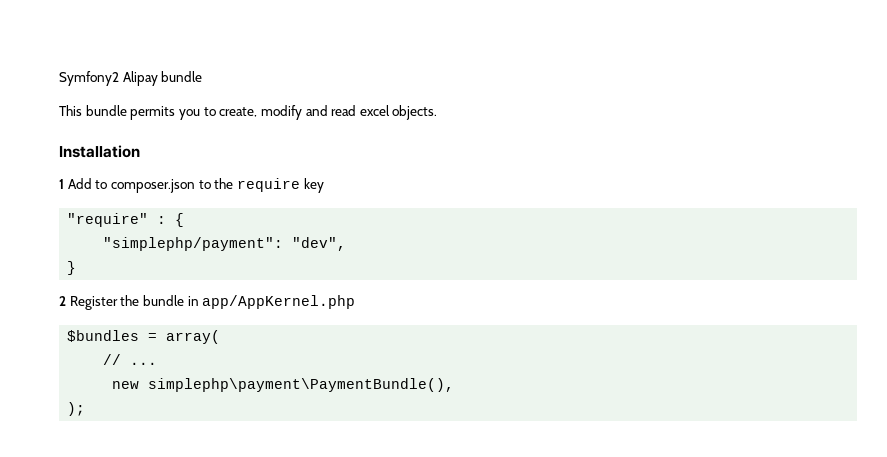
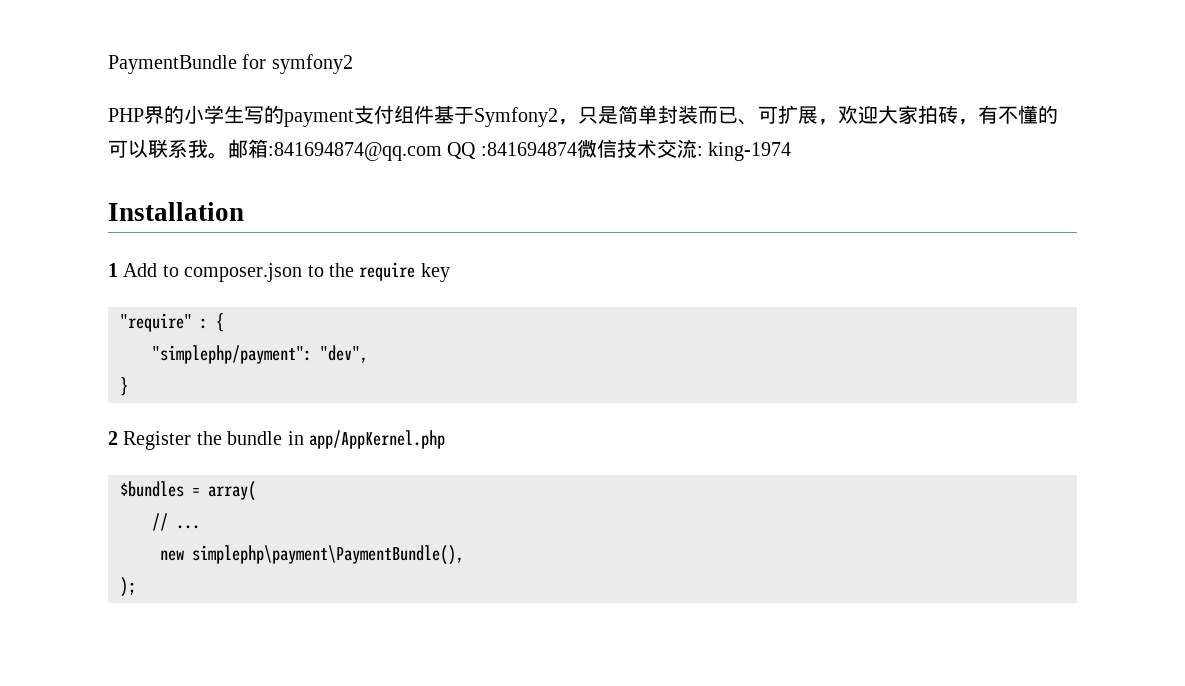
- Symfony2 Alipay bundle
- This bundle permits you to create, modify and read excel objects.
+ PaymentBundle for symfony2
+ PHP界的小学生写的payment支付组件基于Symfony2，只是简单封装而已、可扩展，欢迎大家拍砖，有不懂的可以联系我。邮箱:841694874@qq.com QQ :841694874微信技术交流: king-1974

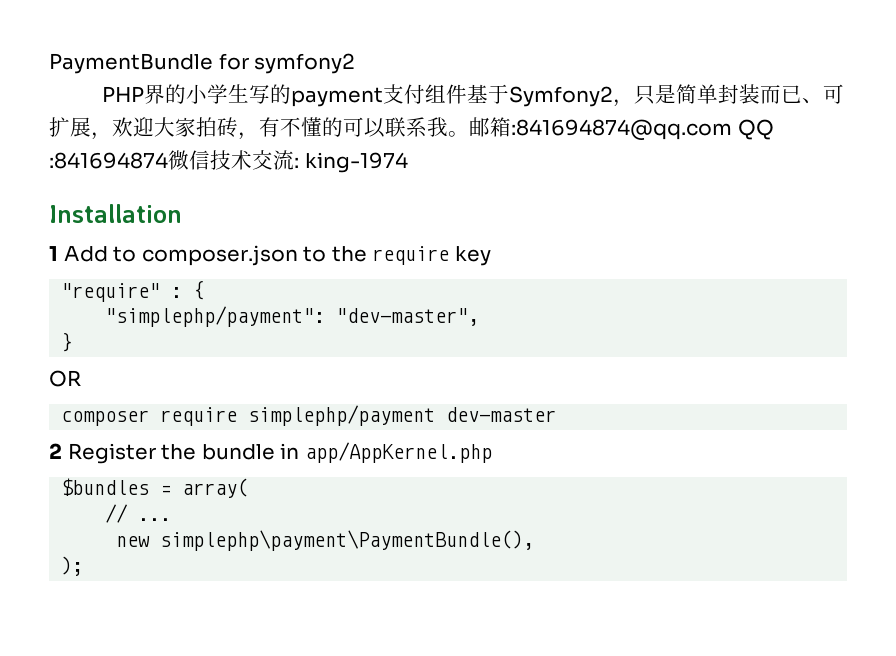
- "simplephp/payment": "dev",
+ "simplephp/payment": "dev-master",
+ OR
+ composer require simplephp/payment dev-master

